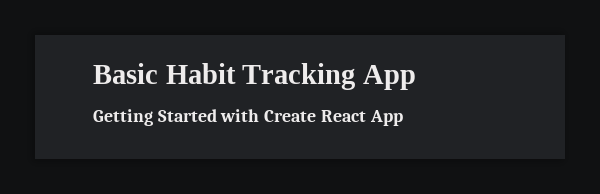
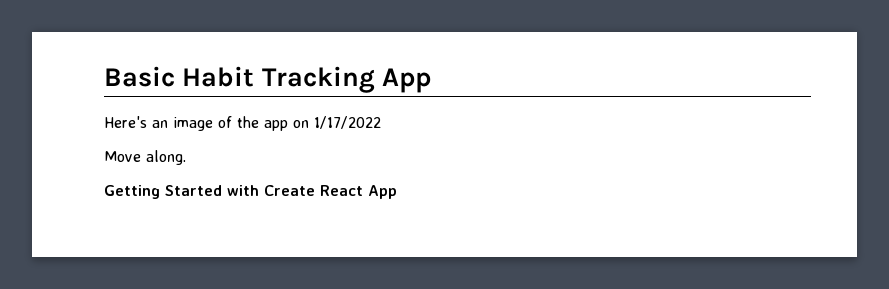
+ Here's an image of the app on 1/17/2022
+ Move along.

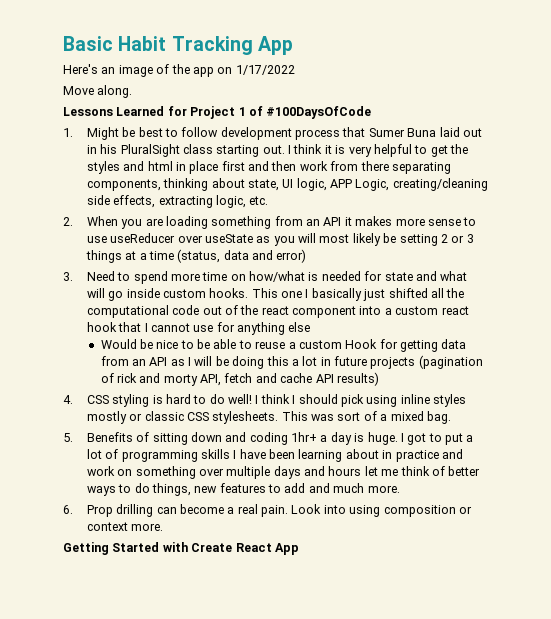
+ Lessons Learned for Project 1 of #100DaysOfCode
+ 1. Might be best to follow development process that Sumer Buna laid out in his PluralSight class starting out. I think it is very helpful to get the styles and html in place first and then work from there separating components, thinking about state, UI logic, APP Logic, creating/cleaning side effects, extracting logic, etc.
+ 2. When you are loading something from an API it makes more sense to use useReducer over useState as you will most likely be setting 2 or 3 things at a time (status, data and error)
+ 3. Need to spend more time on how/what is needed for state and what will go inside custom hooks. This one I basically just shifted all the computational code out of the react component into a custom react hook that I cannot use for anything else
+ Would be nice to be able to reuse a custom Hook for getting data from an API as I will be doing this a lot in future projects (pagination of rick and morty API, fetch and cache API results)
+ 4. CSS styling is hard to do well! I think I should pick using inline styles mostly or classic CSS stylesheets. This was sort of a mixed bag.
+ 5. Benefits of sitting down and coding 1hr+ a day is huge. I got to put a lot of programming skills I have been learning about in practice and work on something over multiple days and hours let me think of better ways to do things, new features to add and much more.
+ 6. Prop drilling can become a real pain. Look into using composition or context more.

